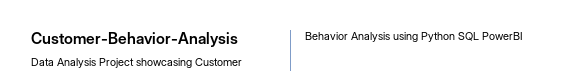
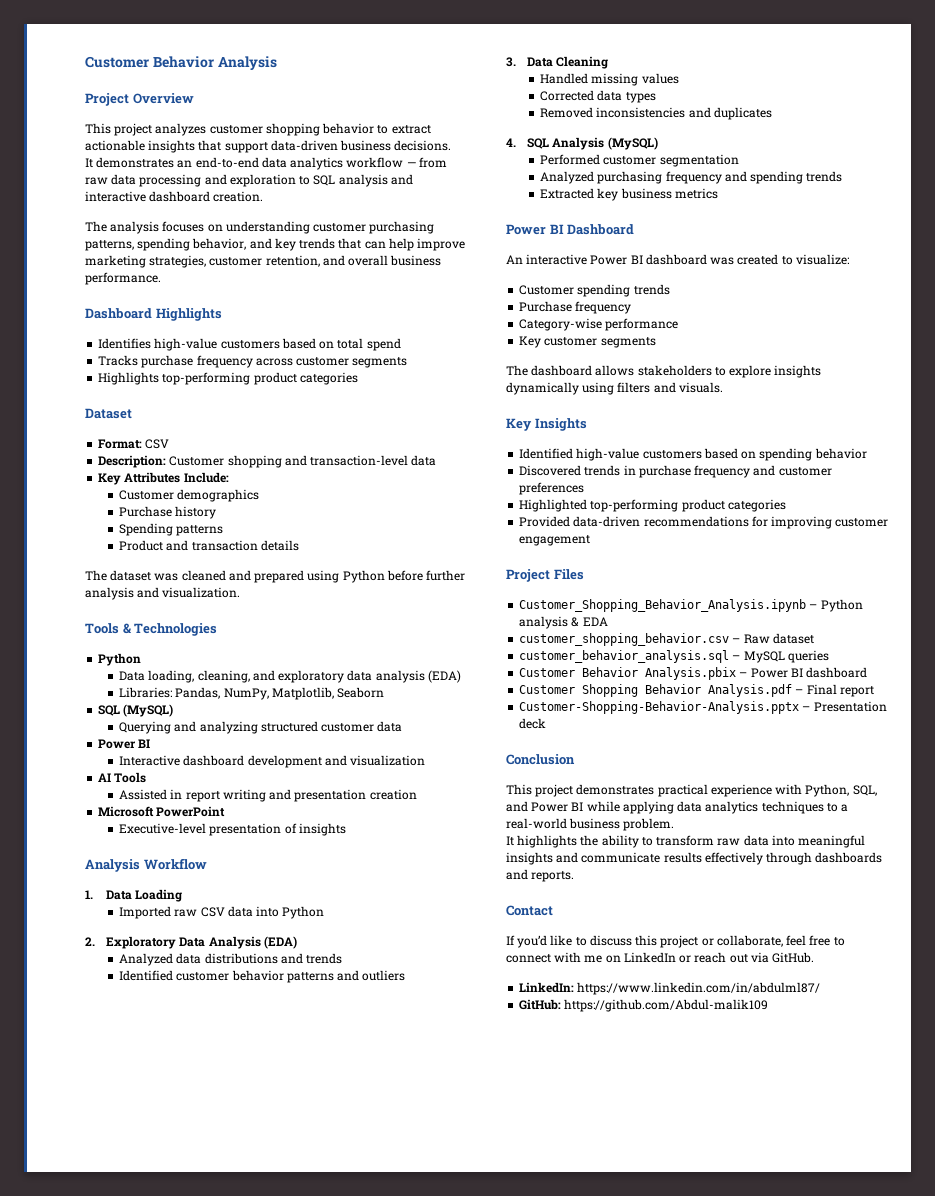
- Customer-Behavior-Analysis
- Data Analysis Project showcasing Customer Behavior Analysis using Python SQL PowerBI
+ Customer Behavior Analysis
+ Project Overview
+ This project analyzes customer shopping behavior to extract actionable insights that support data-driven business decisions.
+ It demonstrates an end-to-end data analytics workflow — from raw data processing and exploration to SQL analysis and interactive dashboard creation.
+ The analysis focuses on understanding customer purchasing patterns, spending behavior, and key trends that can help improve marketing strategies, customer retention, and overall business performance.
+ Dashboard Highlights
+ Identifies high-value customers based on total spend
+ Tracks purchase frequency across customer segments
+ Highlights top-performing product categories
+ Dataset
+ Format: CSV
+ Description: Customer shopping and transaction-level data
+ Key Attributes Include:
+ Customer demographics
+ Purchase history
+ Spending patterns
+ Product and transaction details
+ The dataset was cleaned and prepared using Python before further analysis and visualization.
+ Tools & Technologies
+ Python
+ Data loading, cleaning, and exploratory data analysis (EDA)
+ Libraries: Pandas, NumPy, Matplotlib, Seaborn
+ SQL (MySQL)
+ Querying and analyzing structured customer data
+ Power BI
+ Interactive dashboard development and visualization
+ AI Tools
+ Assisted in report writing and presentation creation
+ Microsoft PowerPoint
+ Executive-level presentation of insights
+ Analysis Workflow
+ 1. Data Loading
+ Imported raw CSV data into Python
+ 2. Exploratory Data Analysis (EDA)
+ Analyzed data distributions and trends
+ Identified customer behavior patterns and outliers
+ 3. Data Cleaning
+ Handled missing values
+ Corrected data types
+ Removed inconsistencies and duplicates
+ 4. SQL Analysis (MySQL)
+ Performed customer segmentation
+ Analyzed purchasing frequency and spending trends
+ Extracted key business metrics
+ Power BI Dashboard
+ An interactive Power BI dashboard was created to visualize:
+ Customer spending trends
+ Purchase frequency
+ Category-wise performance
+ Key customer segments
+ The dashboard allows stakeholders to explore insights dynamically using filters and visuals.
+ Key Insights
+ Identified high-value customers based on spending behavior
+ Discovered trends in purchase frequency and customer preferences
+ Highlighted top-performing product categories
+ Provided data-driven recommendations for improving customer engagement
+ Project Files
+ Customer_Shopping_Behavior_Analysis.ipynb – Python analysis & EDA
+ customer_shopping_behavior.csv – Raw dataset
+ customer_behavior_analysis.sql – MySQL queries
+ Customer Behavior Analysis.pbix – Power BI dashboard
+ Customer Shopping Behavior Analysis.pdf – Final report
+ Customer-Shopping-Behavior-Analysis.pptx – Presentation deck
+ Conclusion
+ This project demonstrates practical experience with Python, SQL, and Power BI while applying data analytics techniques to a real-world business problem.
+ It highlights the ability to transform raw data into meaningful insights and communicate results effectively through dashboards and reports.
+ Contact
+ If you’d like to discuss this project or collaborate, feel free to connect with me on LinkedIn or reach out via GitHub.
+ LinkedIn: https://www.linkedin.com/in/abdulml87/
+ GitHub: https://github.com/Abdul-malik109

